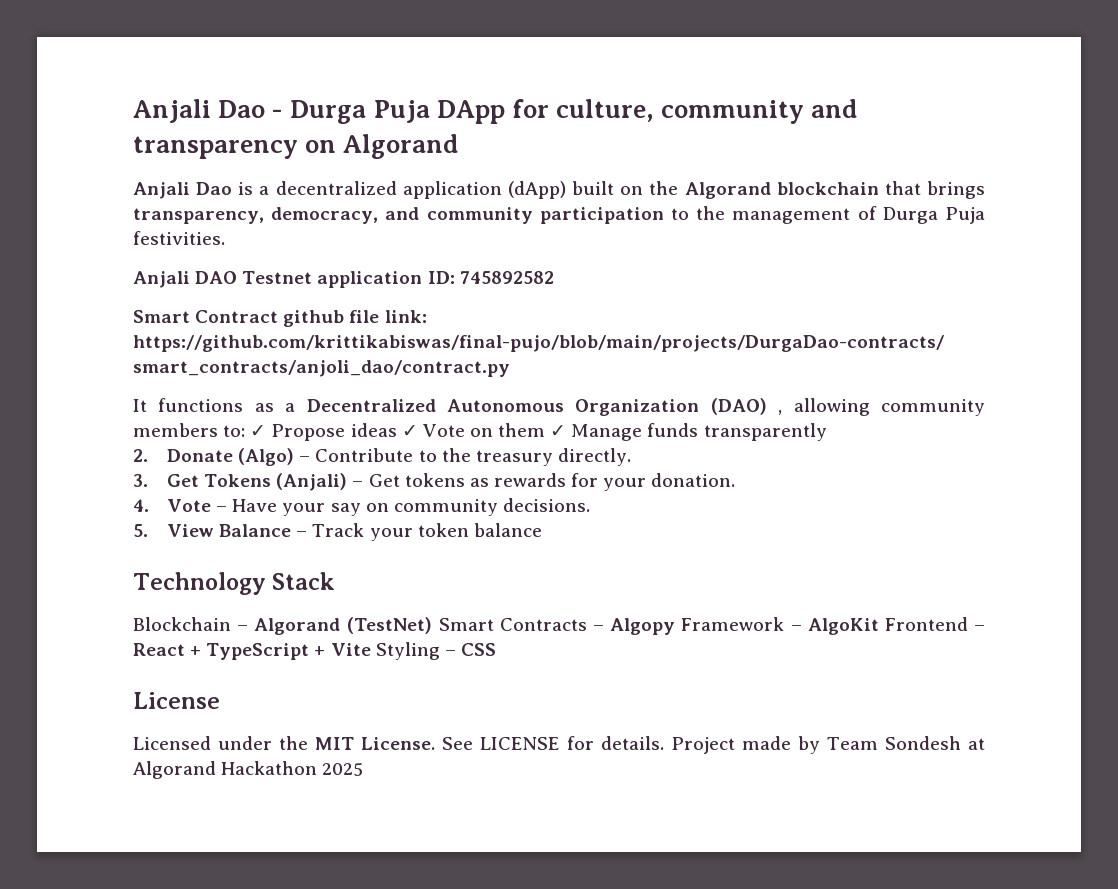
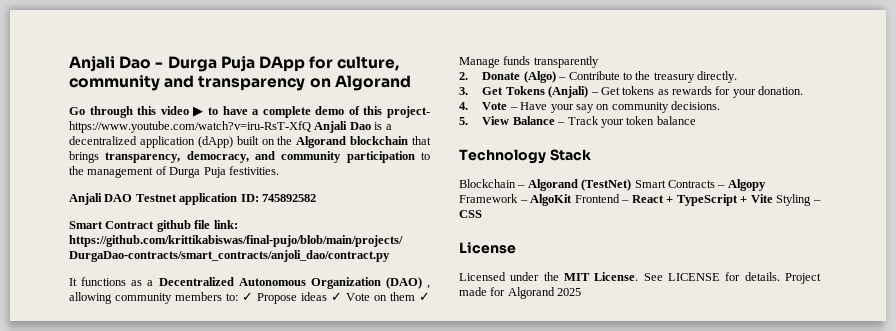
- Anjali Dao is a decentralized application (dApp) built on the Algorand blockchain that brings transparency, democracy, and community participation to the management of Durga Puja festivities.
+ Go through this video ▶ to have a complete demo of this project- https://www.youtube.com/watch?v=iru-RsT-XfQ Anjali Dao is a decentralized application (dApp) built on the Algorand blockchain that brings transparency, democracy, and community participation to the management of Durga Puja festivities.
- Project made by Team Sondesh at Algorand Hackathon 2025
+ Project made for Algorand 2025

